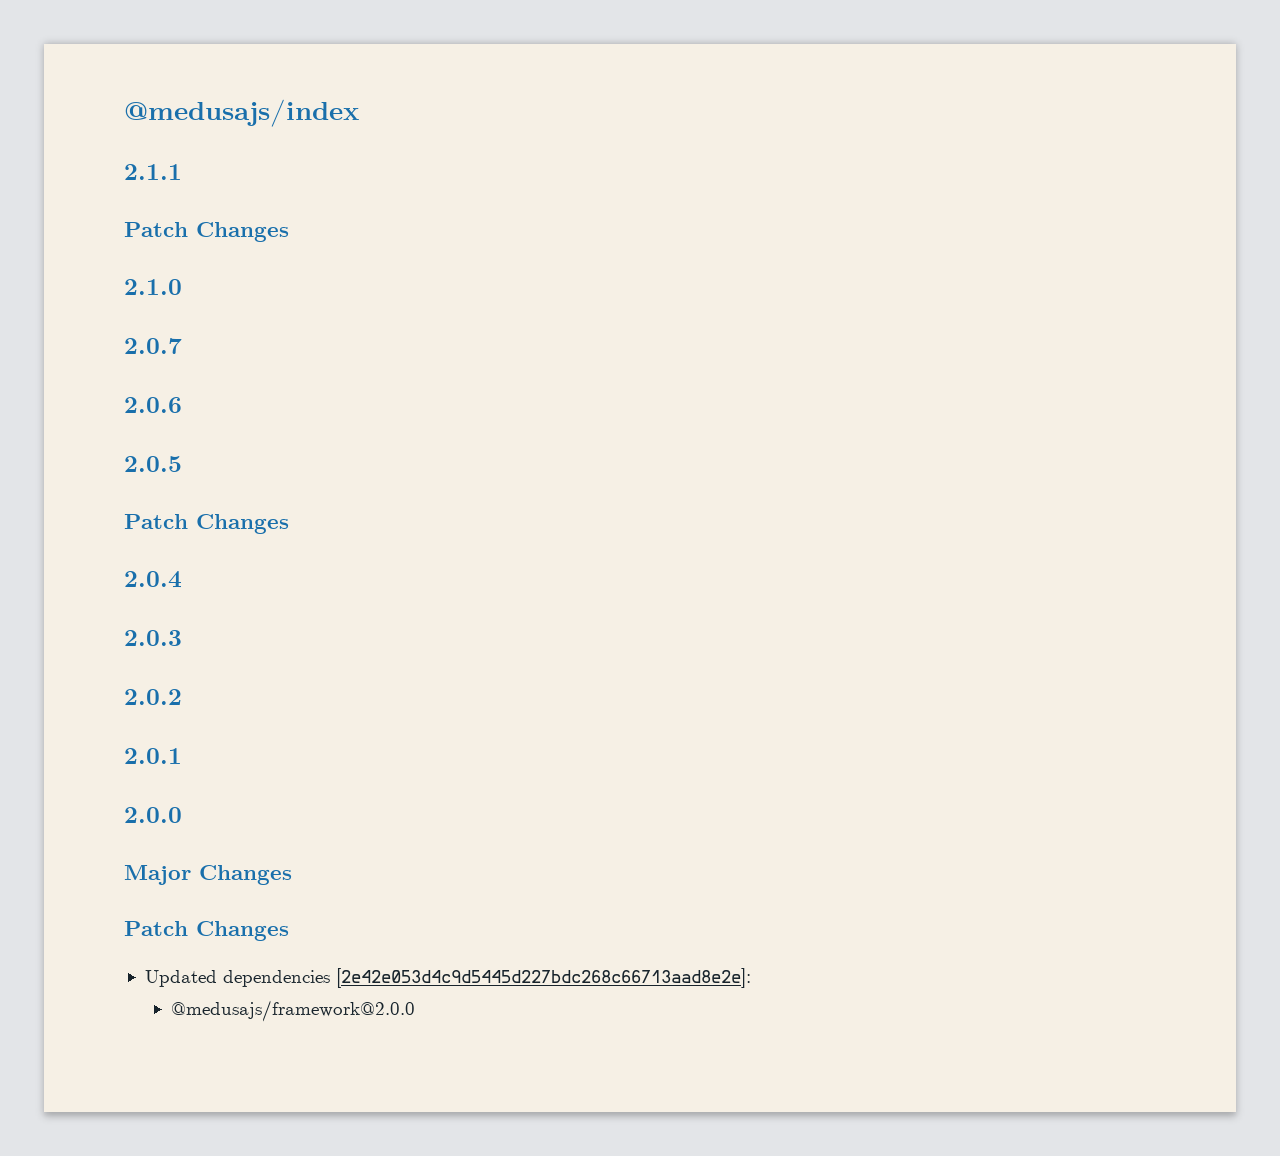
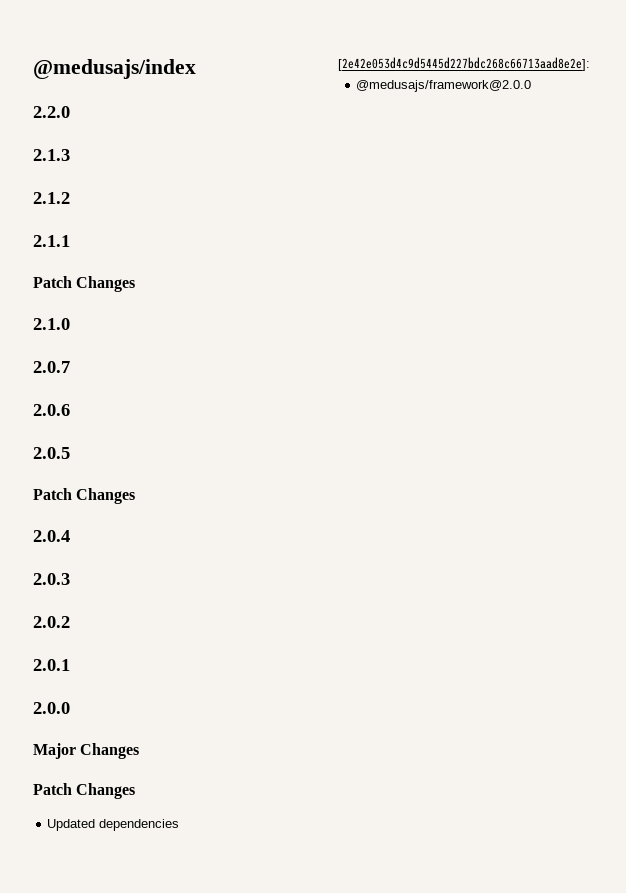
+ 2.2.0
+ 2.1.3
+ 2.1.2

